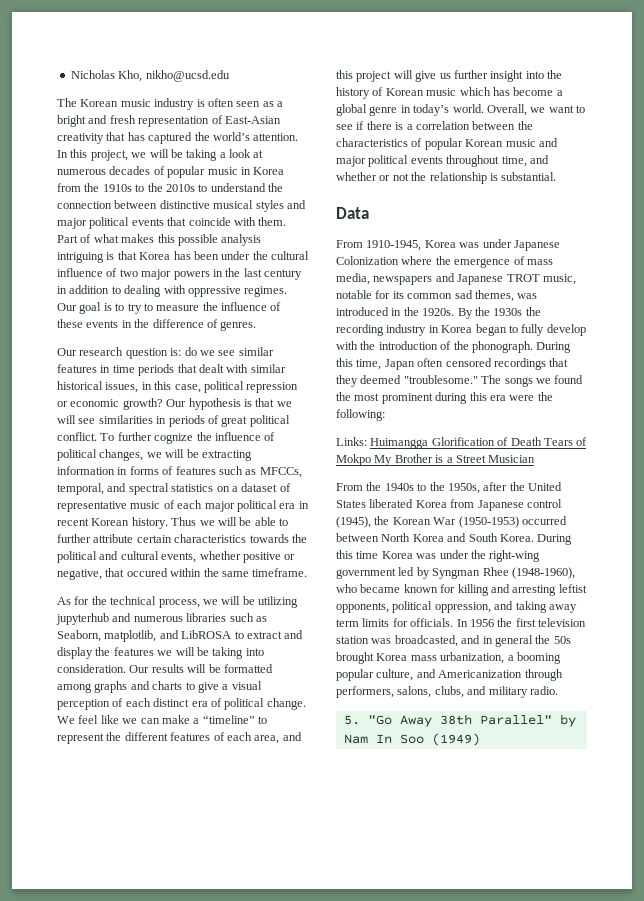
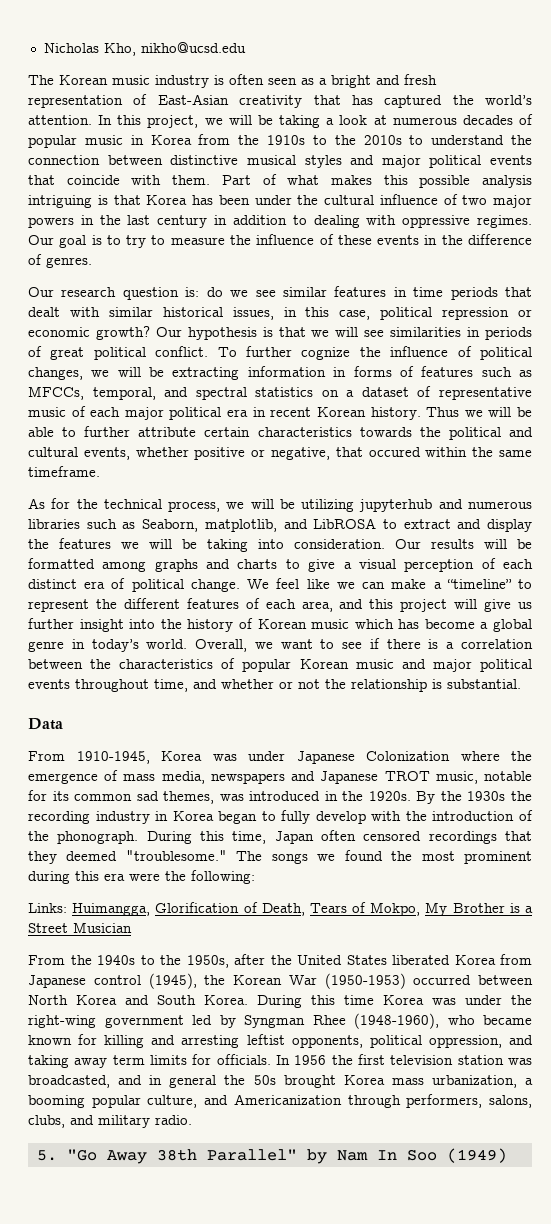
- Links: Huimangga Glorification of Death Tears of Mokpo My Brother is a Street Musician
+ Links: Huimangga, Glorification of Death, Tears of Mokpo, My Brother is a Street Musician

